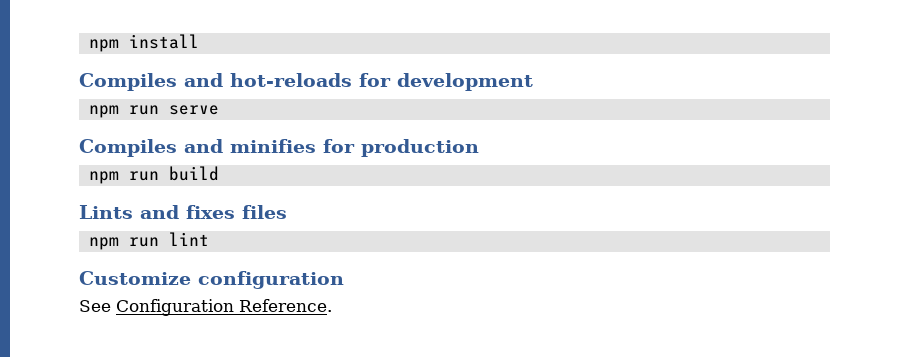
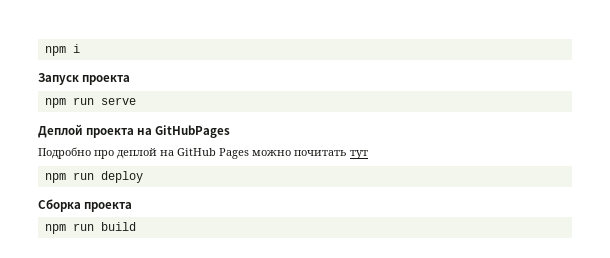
- npm install
- Compiles and hot-reloads for development
+ npm i
+ Запуск проекта
  npm run serve
- Compiles and minifies for production
+ Деплой проекта на GitHubPages
+ Подробно про деплой на GitHub Pages можно почитать тут
+ npm run deploy
+ Сборка проекта
  npm run build
- Lints and fixes files
- npm run lint
- Customize configuration
- See Configuration Reference.

